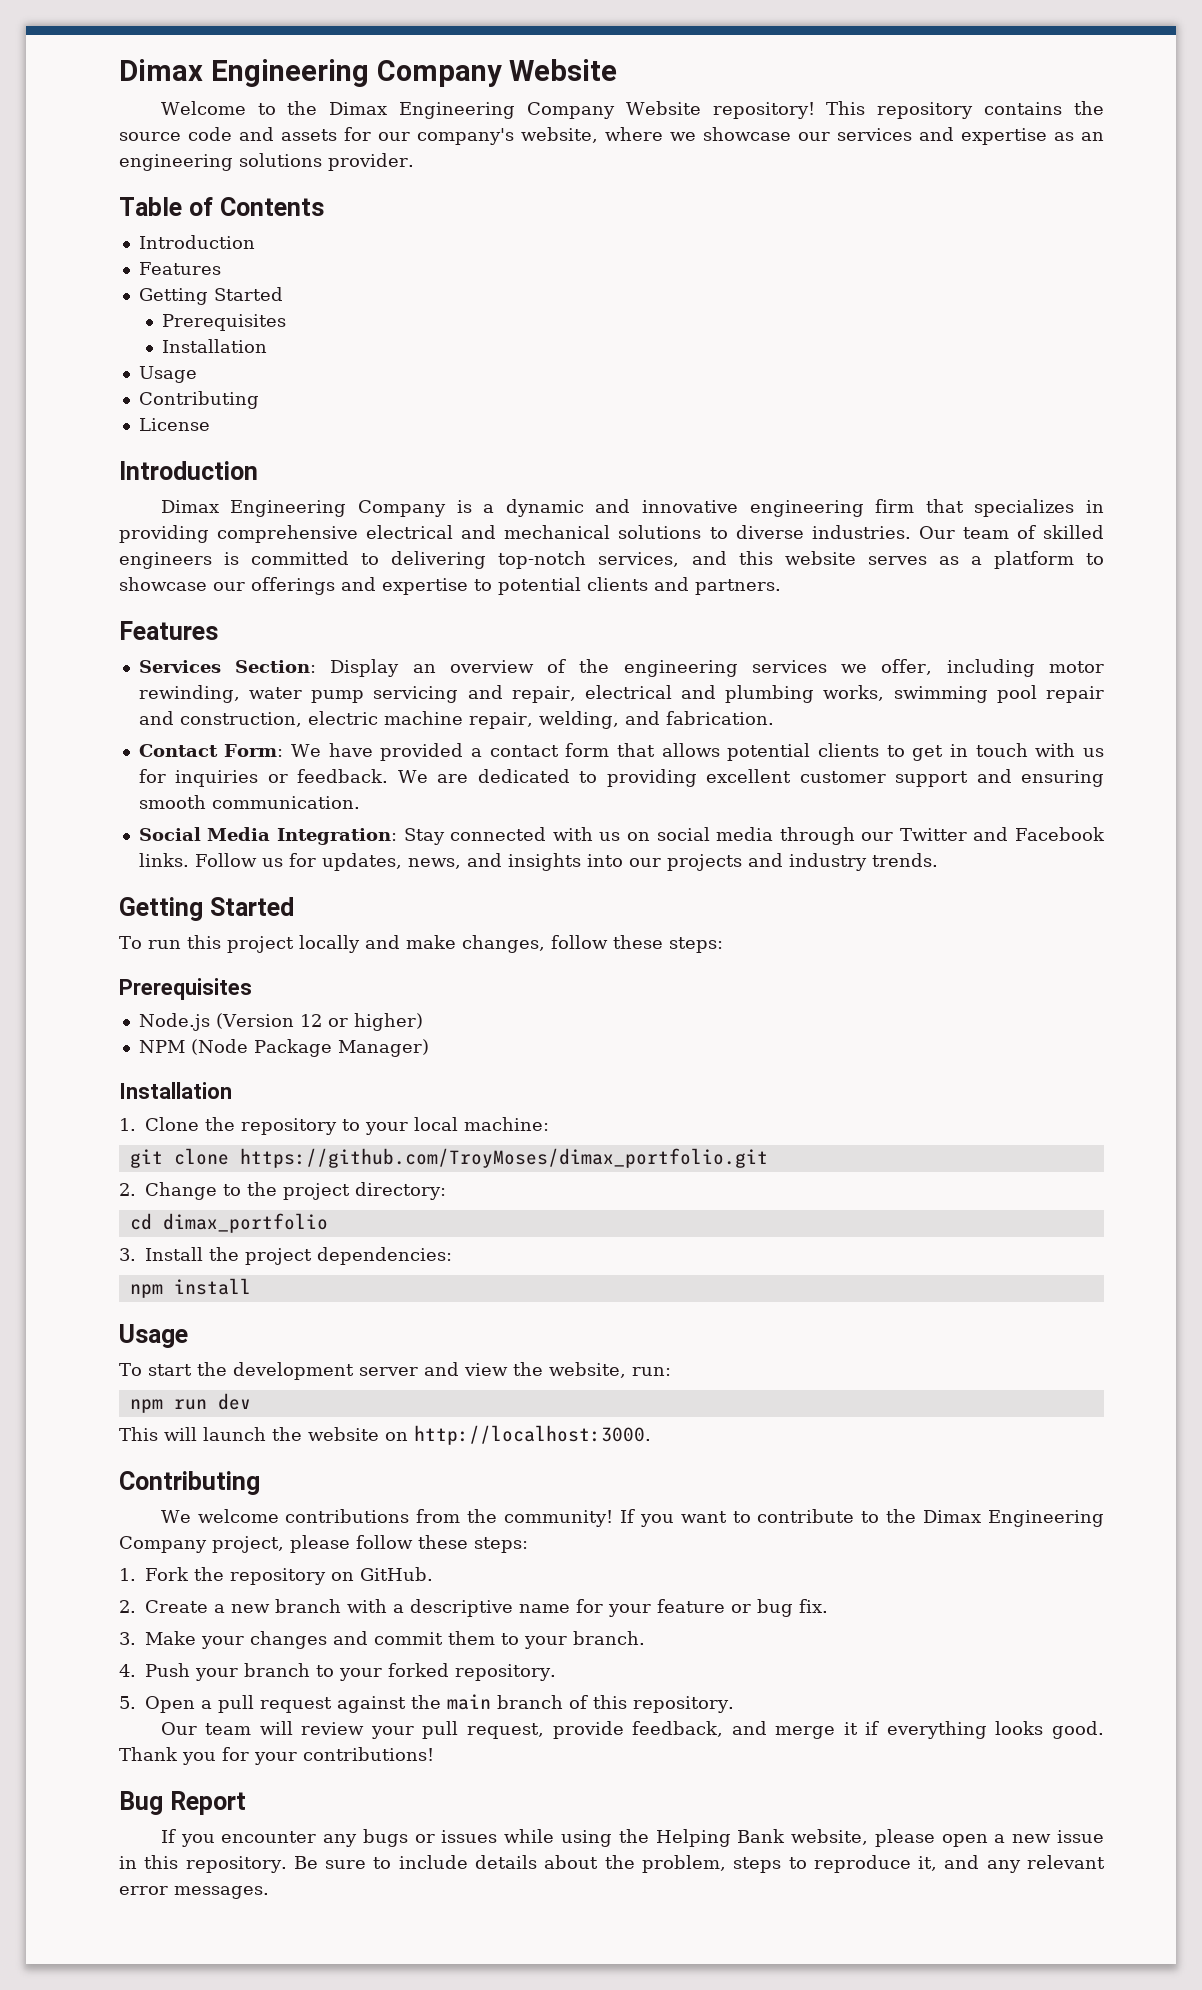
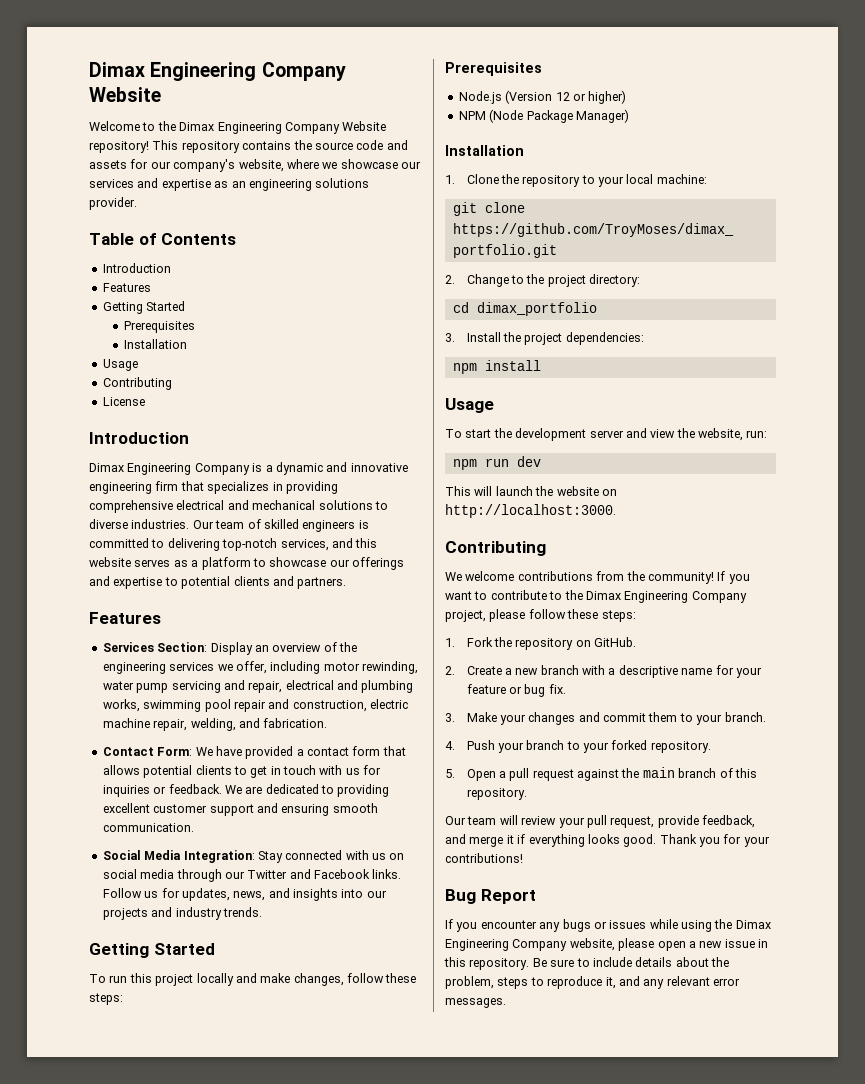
- If you encounter any bugs or issues while using the Helping Bank website, please open a new issue in this repository.
+ If you encounter any bugs or issues while using the Dimax Engineering Company website, please open a new issue in this repository.

